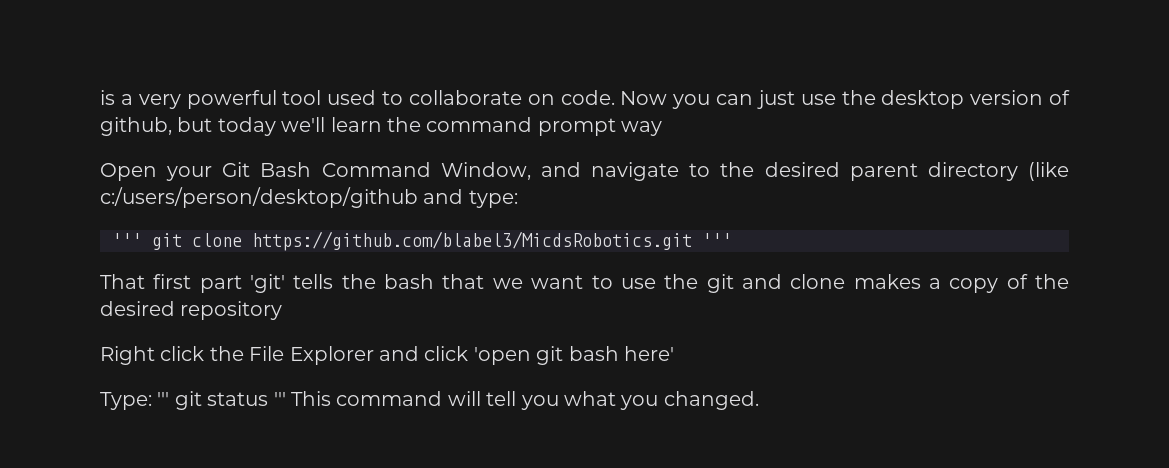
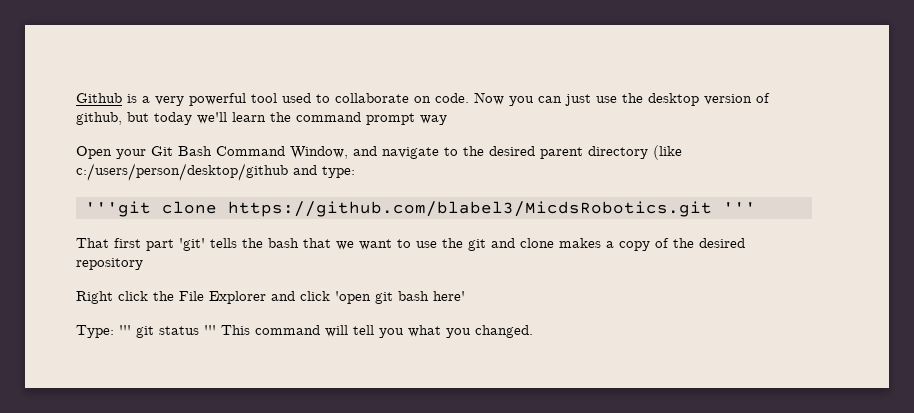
- is a very powerful tool used to collaborate on code.
+ Github is a very powerful tool used to collaborate on code.
- ''' git clone https://github.com/blabel3/MicdsRobotics.git '''
+ '''git clone https://github.com/blabel3/MicdsRobotics.git '''

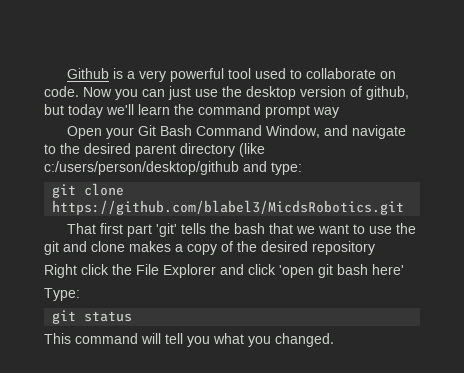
- '''git clone https://github.com/blabel3/MicdsRobotics.git '''
+ git clone https://github.com/blabel3/MicdsRobotics.git
- Type: ''' git status ''' This command will tell you what you changed.
+ Type:
+ git status
+ This command will tell you what you changed.

